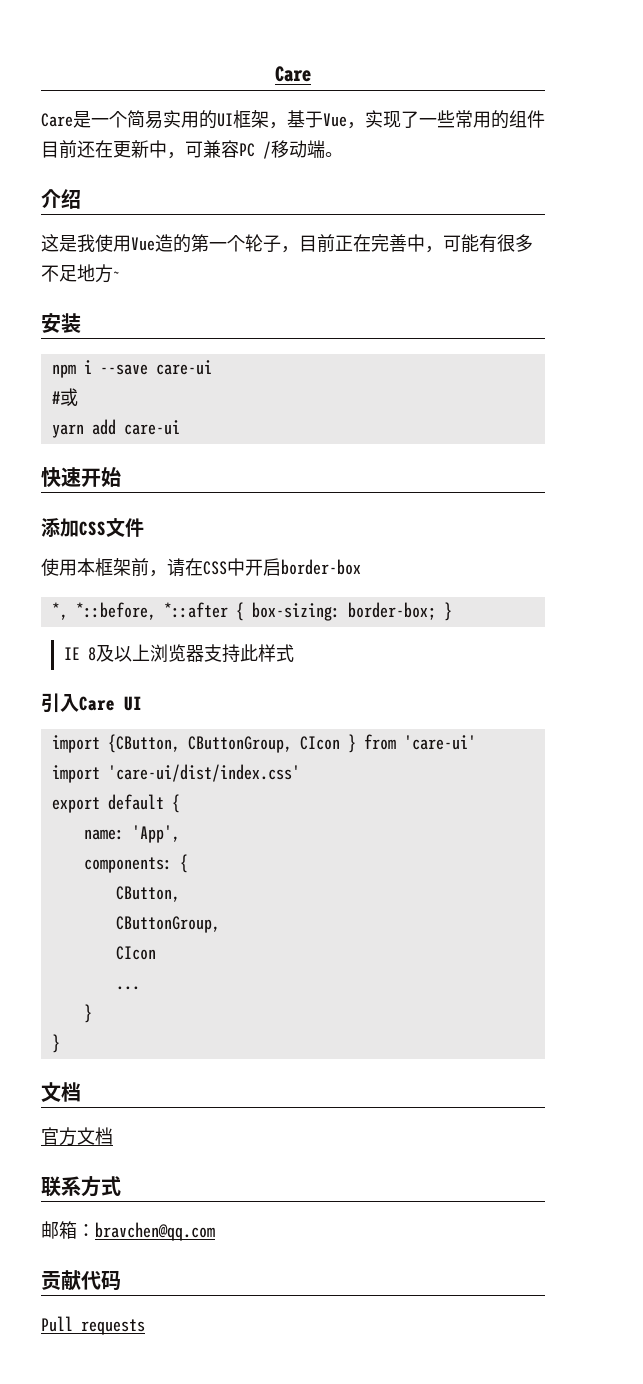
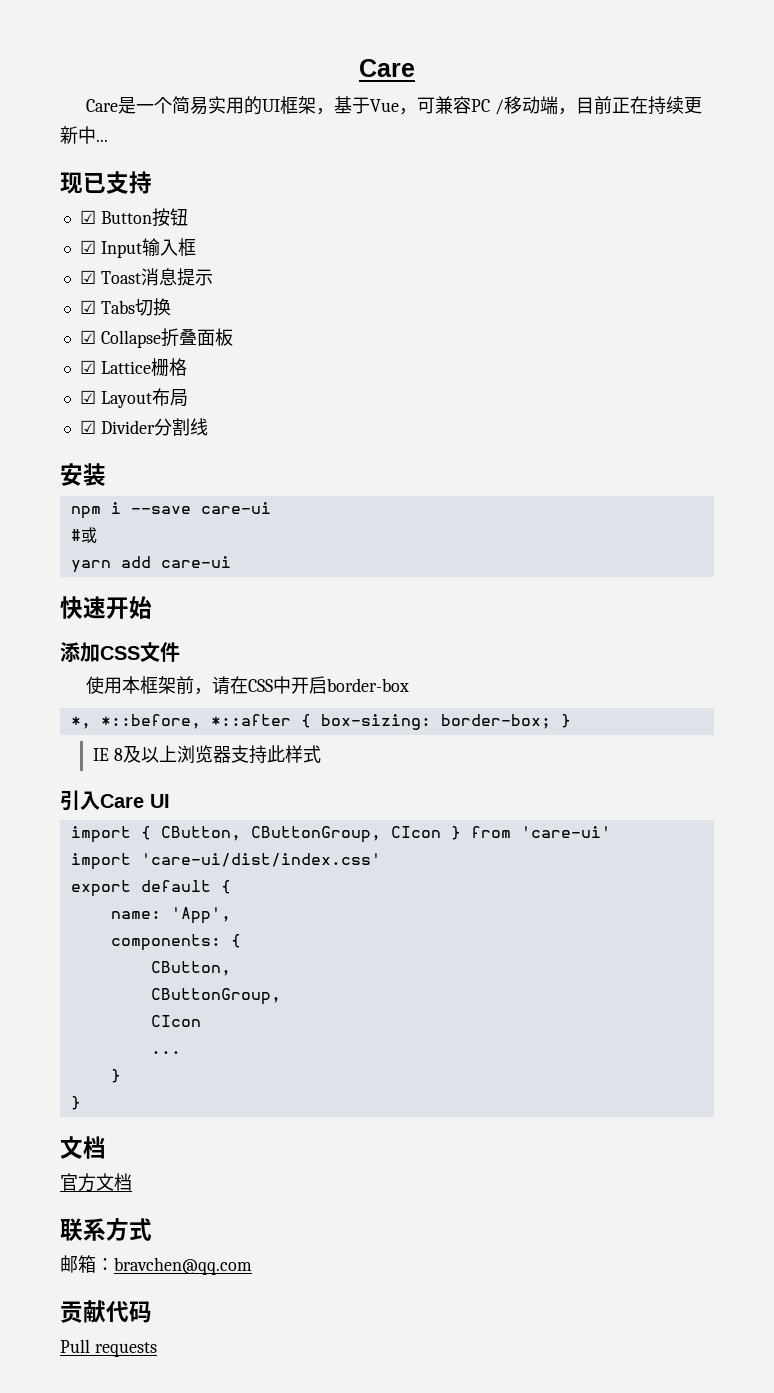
- Care是一个简易实用的UI框架，基于Vue，实现了一些常用的组件目前还在更新中，可兼容PC /移动端。
- 介绍
- 这是我使用Vue造的第一个轮子，目前正在完善中，可能有很多不足地方~
+ Care是一个简易实用的UI框架，基于Vue，可兼容PC /移动端，目前正在持续更新中...
+ 现已支持
+ ☑ Button按钮
+ ☑ Input输入框
+ ☑ Toast消息提示
+ ☑ Tabs切换
+ ☑ Collapse折叠面板
+ ☑ Lattice栅格
+ ☑ Layout布局
+ ☑ Divider分割线
- import {CButton, CButtonGroup, CIcon } from 'care-ui'
+ import { CButton, CButtonGroup, CIcon } from 'care-ui'

